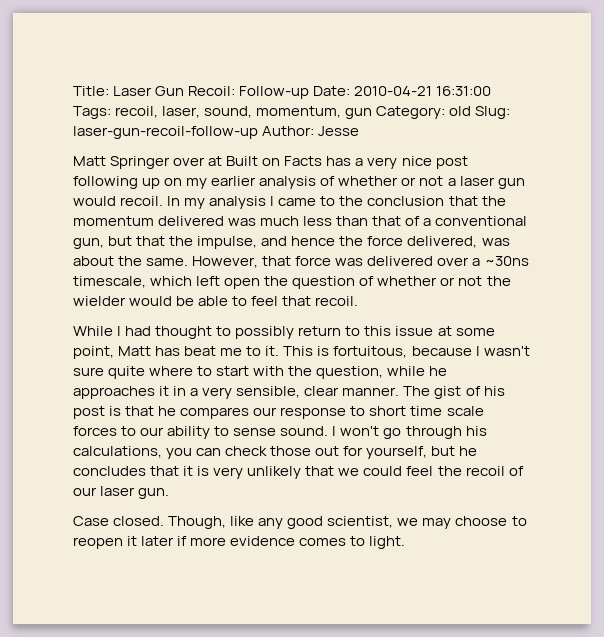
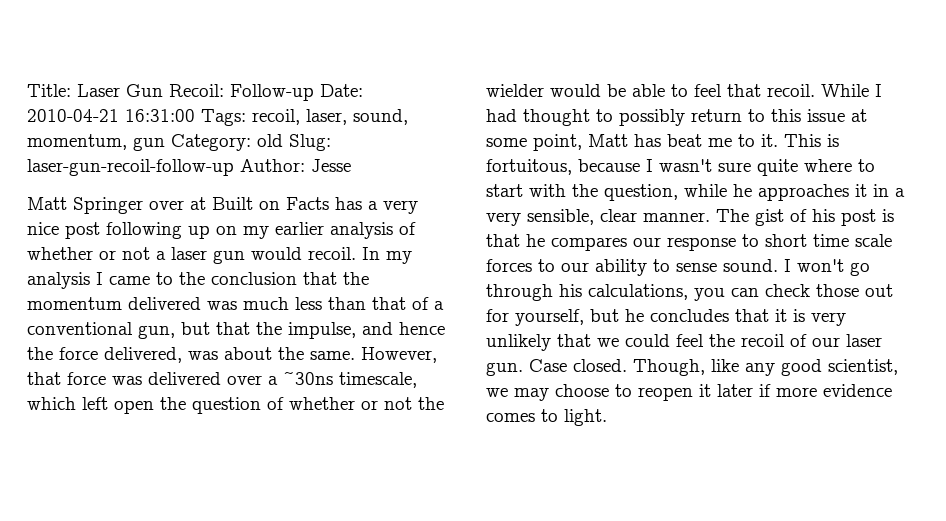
- However, that force was delivered over a ~30ns timescale, which left open the question of whether or not the wielder would be able to feel that recoil.
- While I had thought to possibly return to this issue at some point, Matt has beat me to it.
+ However, that force was delivered over a ~30ns timescale, which left open the question of whether or not the wielder would be able to feel that recoil. While I had thought to possibly return to this issue at some point, Matt has beat me to it.
- I won't go through his calculations, you can check those out for yourself, but he concludes that it is very unlikely that we could feel the recoil of our laser gun.
- Case closed.
+ I won't go through his calculations, you can check those out for yourself, but he concludes that it is very unlikely that we could feel the recoil of our laser gun. Case closed.

